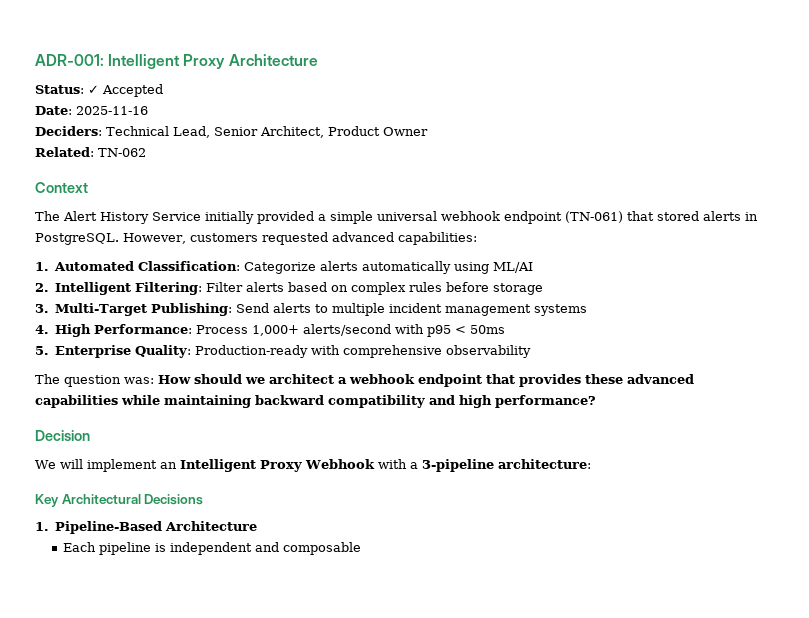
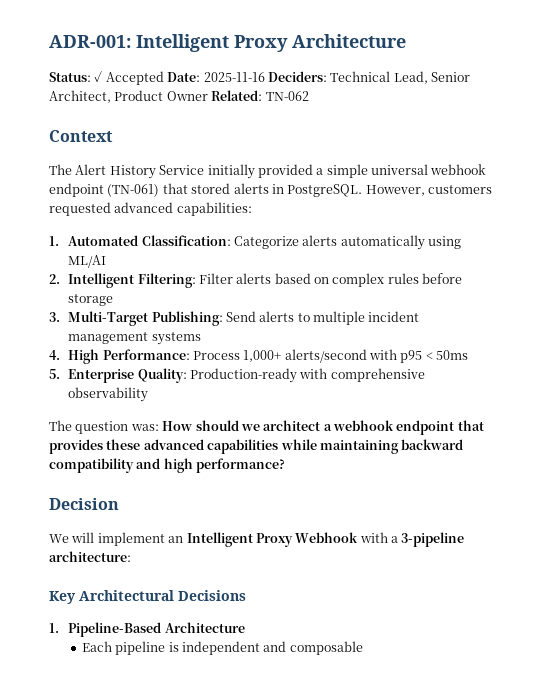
- Status: ✓ Accepted
- Date: 2025-11-16
- Deciders: Technical Lead, Senior Architect, Product Owner
- Related: TN-062
+ Status: ✓ Accepted Date: 2025-11-16 Deciders: Technical Lead, Senior Architect, Product Owner Related: TN-062

